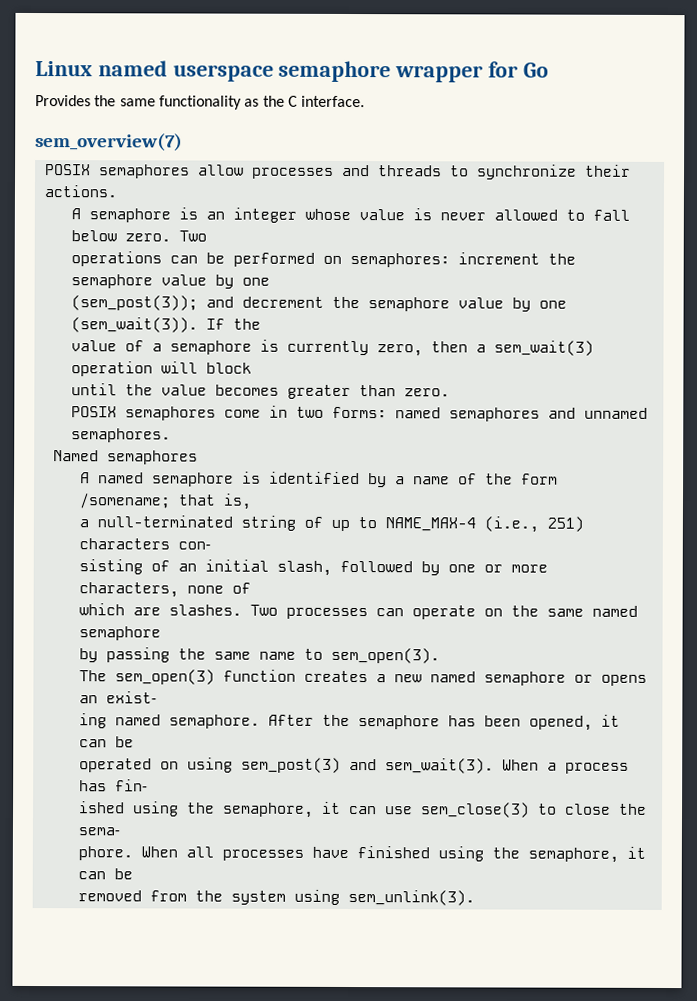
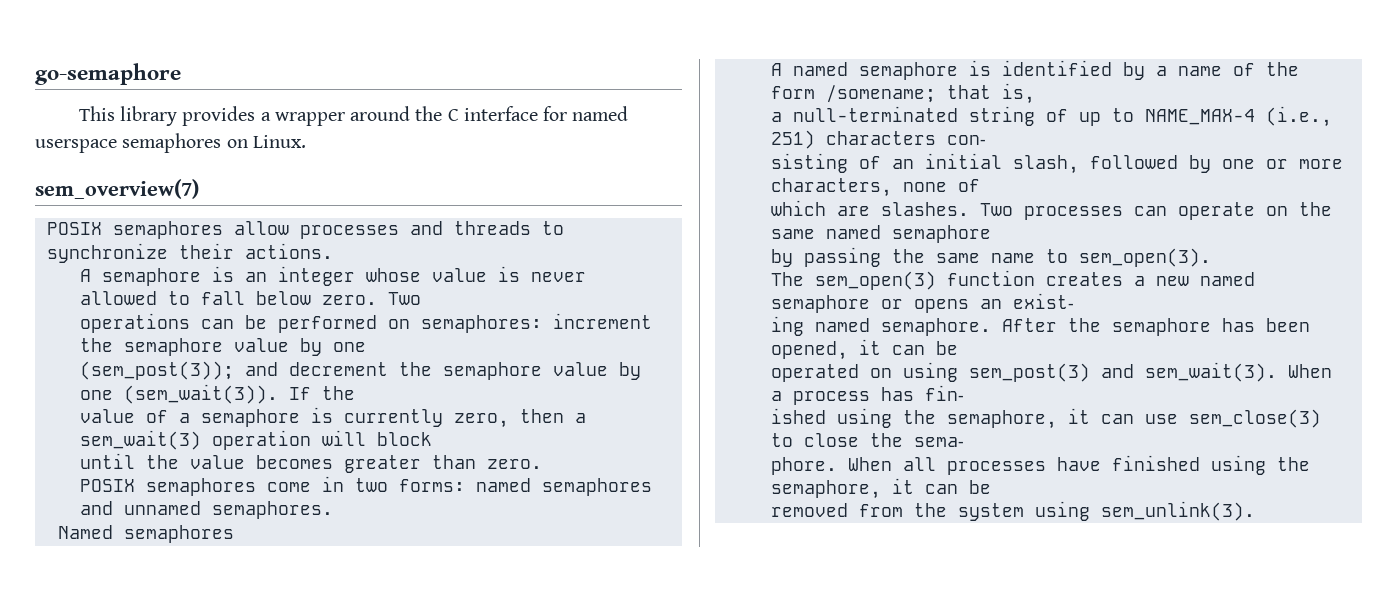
- Linux named userspace semaphore wrapper for Go
- Provides the same functionality as the C interface.
+ go-semaphore
+ This library provides a wrapper around the C interface for named userspace semaphores on Linux.

